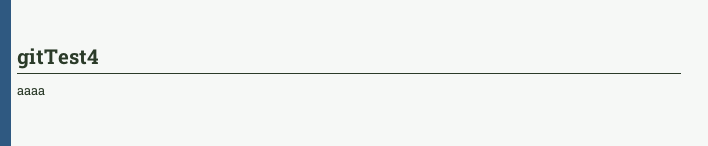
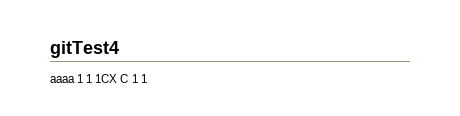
- aaaa
+ aaaa 1 1 1CX C 1 1

